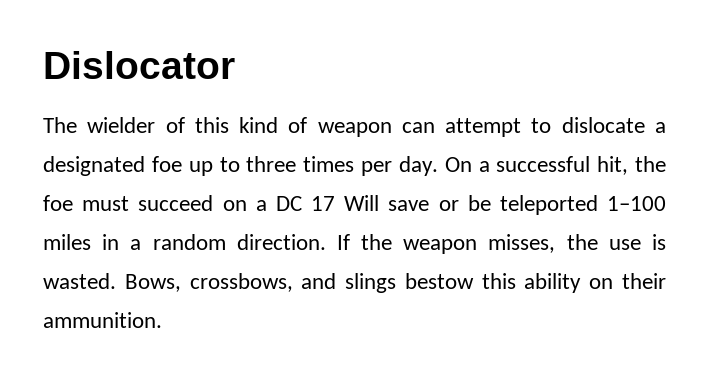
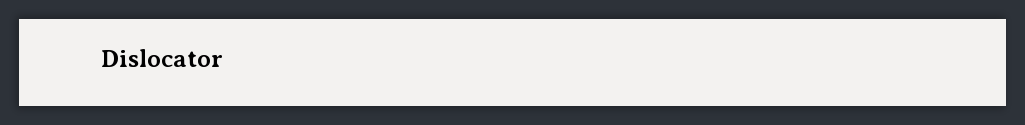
- The wielder of this kind of weapon can attempt to dislocate a designated foe up to three times per day. On a successful hit, the foe must succeed on a DC 17 Will save or be teleported 1–100 miles in a random direction. If the weapon misses, the use is wasted. Bows, crossbows, and slings bestow this ability on their ammunition.

